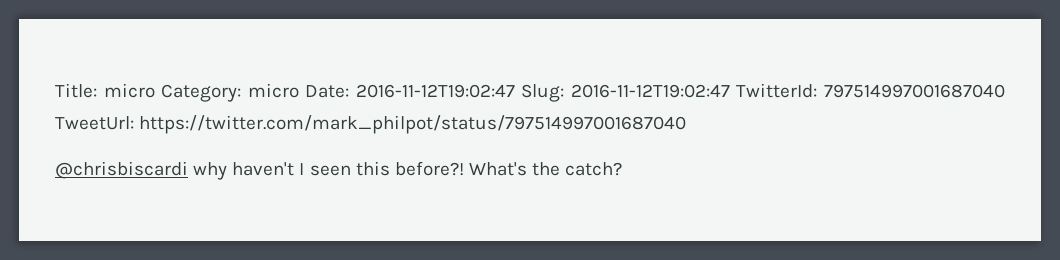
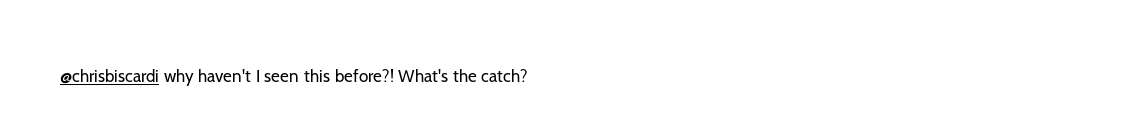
- Title: micro Category: micro Date: 2016-11-12T19:02:47 Slug: 2016-11-12T19:02:47 TwitterId: 797514997001687040 TweetUrl: https://twitter.com/mark_philpot/status/797514997001687040

